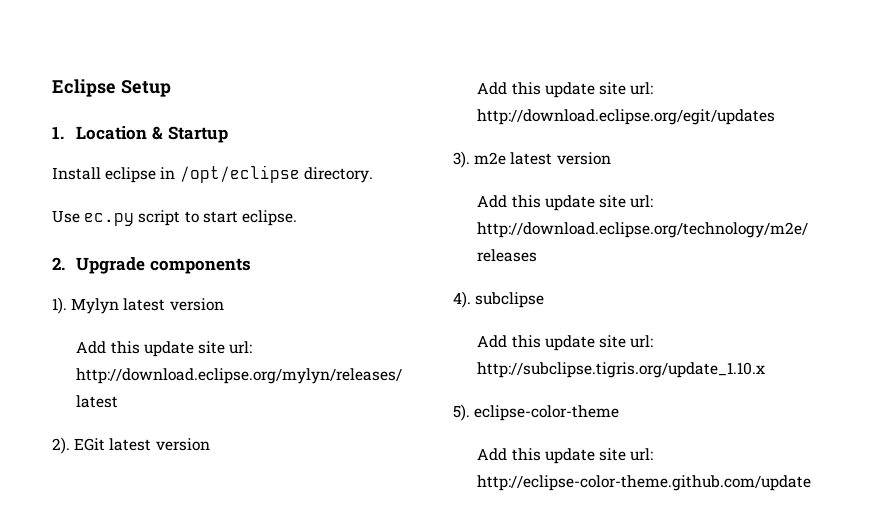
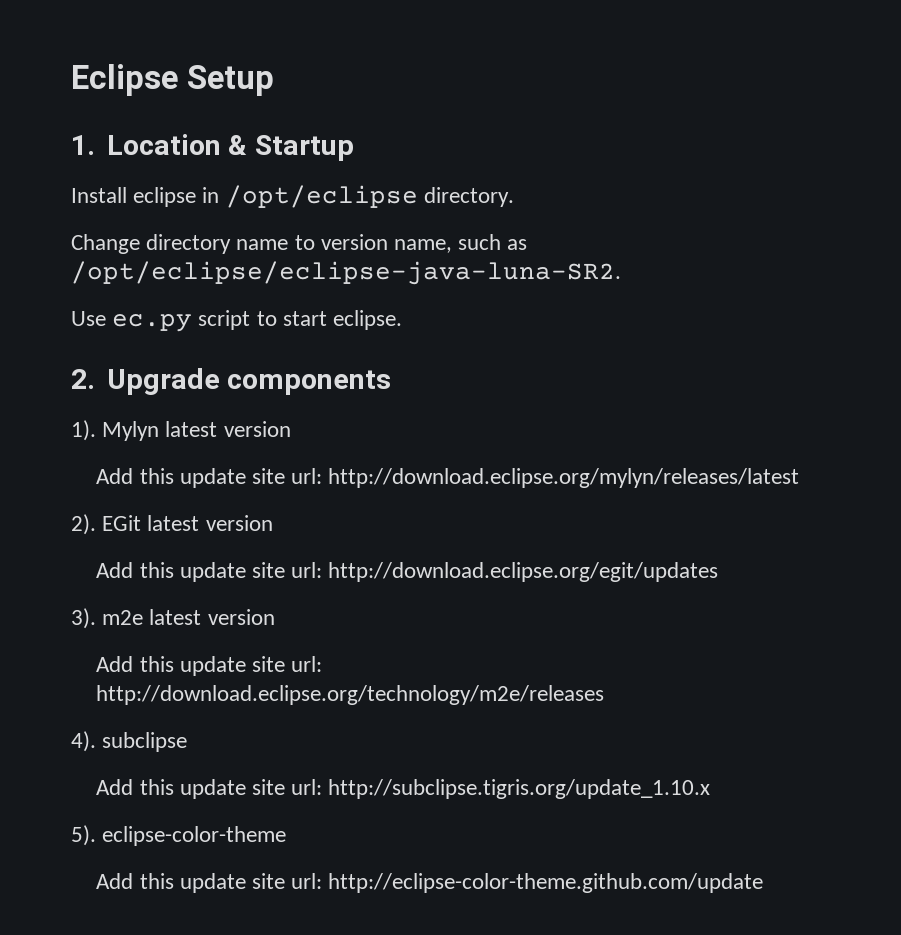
+ Change directory name to version name, such as /opt/eclipse/eclipse-java-luna-SR2.

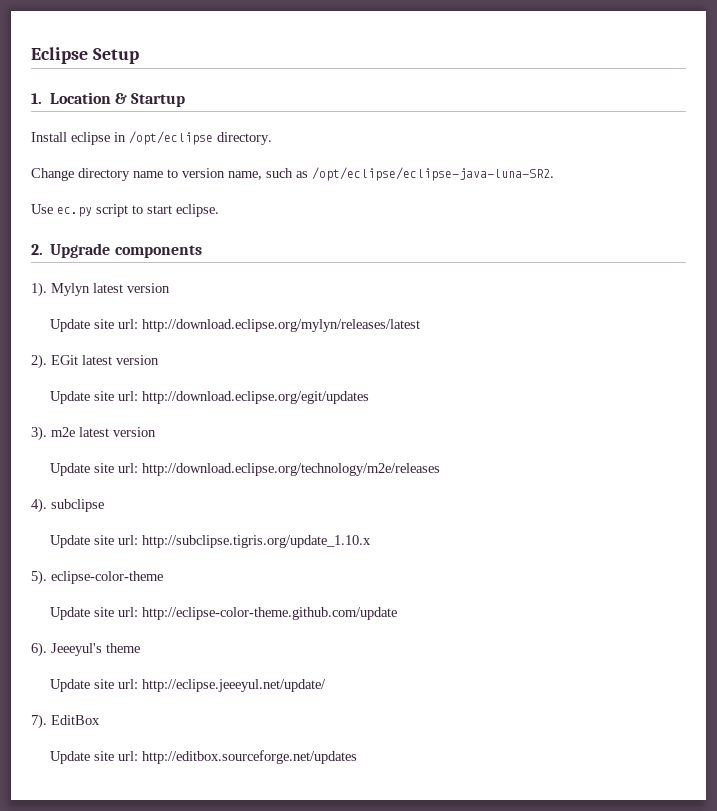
- Add this update site url: http://download.eclipse.org/mylyn/releases/latest
+ Update site url: http://download.eclipse.org/mylyn/releases/latest
- Add this update site url: http://download.eclipse.org/egit/updates
+ Update site url: http://download.eclipse.org/egit/updates
- Add this update site url: http://download.eclipse.org/technology/m2e/releases
+ Update site url: http://download.eclipse.org/technology/m2e/releases
- Add this update site url: http://subclipse.tigris.org/update_1.10.x
+ Update site url: http://subclipse.tigris.org/update_1.10.x
- Add this update site url: http://eclipse-color-theme.github.com/update
+ Update site url: http://eclipse-color-theme.github.com/update
+ 6). Jeeeyul's theme
+ Update site url: http://eclipse.jeeeyul.net/update/
+ 7). EditBox
+ Update site url: http://editbox.sourceforge.net/updates

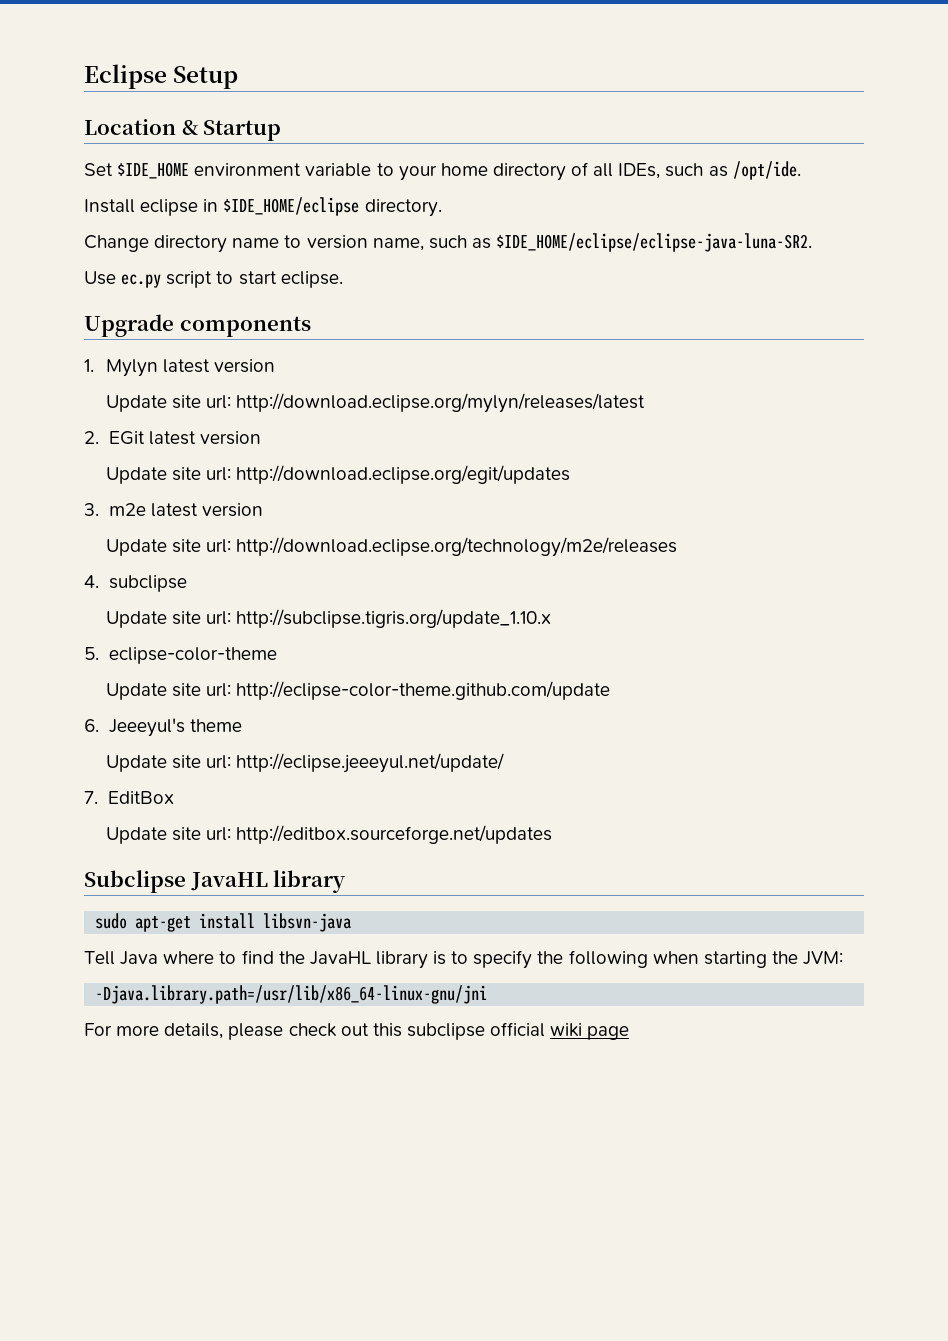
- 1. Location & Startup
+ Location & Startup
+ Set $IDE_HOME environment variable to your home directory of all IDEs, such as /opt/ide.
- Install eclipse in /opt/eclipse directory.
+ Install eclipse in $IDE_HOME/eclipse directory.
- Change directory name to version name, such as /opt/eclipse/eclipse-java-luna-SR2.
+ Change directory name to version name, such as $IDE_HOME/eclipse/eclipse-java-luna-SR2.
- 2. Upgrade components
+ Upgrade components
- 1). Mylyn latest version
+ 1. Mylyn latest version
- 2). EGit latest version
+ 2. EGit latest version
- 3). m2e latest version
+ 3. m2e latest version
- 4). subclipse
+ 4. subclipse
- 5). eclipse-color-theme
+ 5. eclipse-color-theme
- 6). Jeeeyul's theme
+ 6. Jeeeyul's theme
- 7). EditBox
+ 7. EditBox
+ Subclipse JavaHL library
+ sudo apt-get install libsvn-java
+ Tell Java where to find the JavaHL library is to specify the following when starting the JVM:
+ -Djava.library.path=/usr/lib/x86_64-linux-gnu/jni
+ For more details, please check out this subclipse official wiki page

